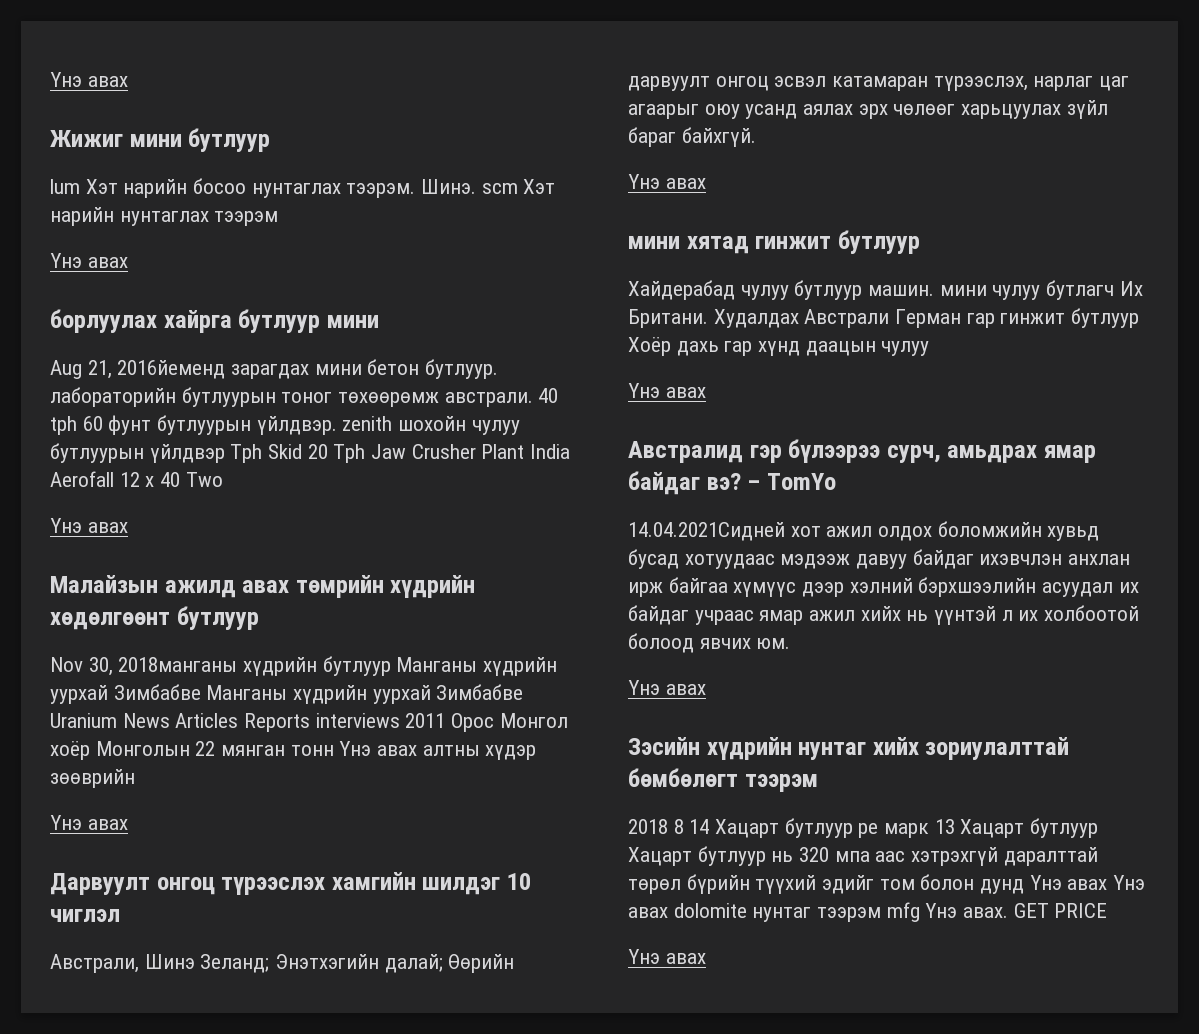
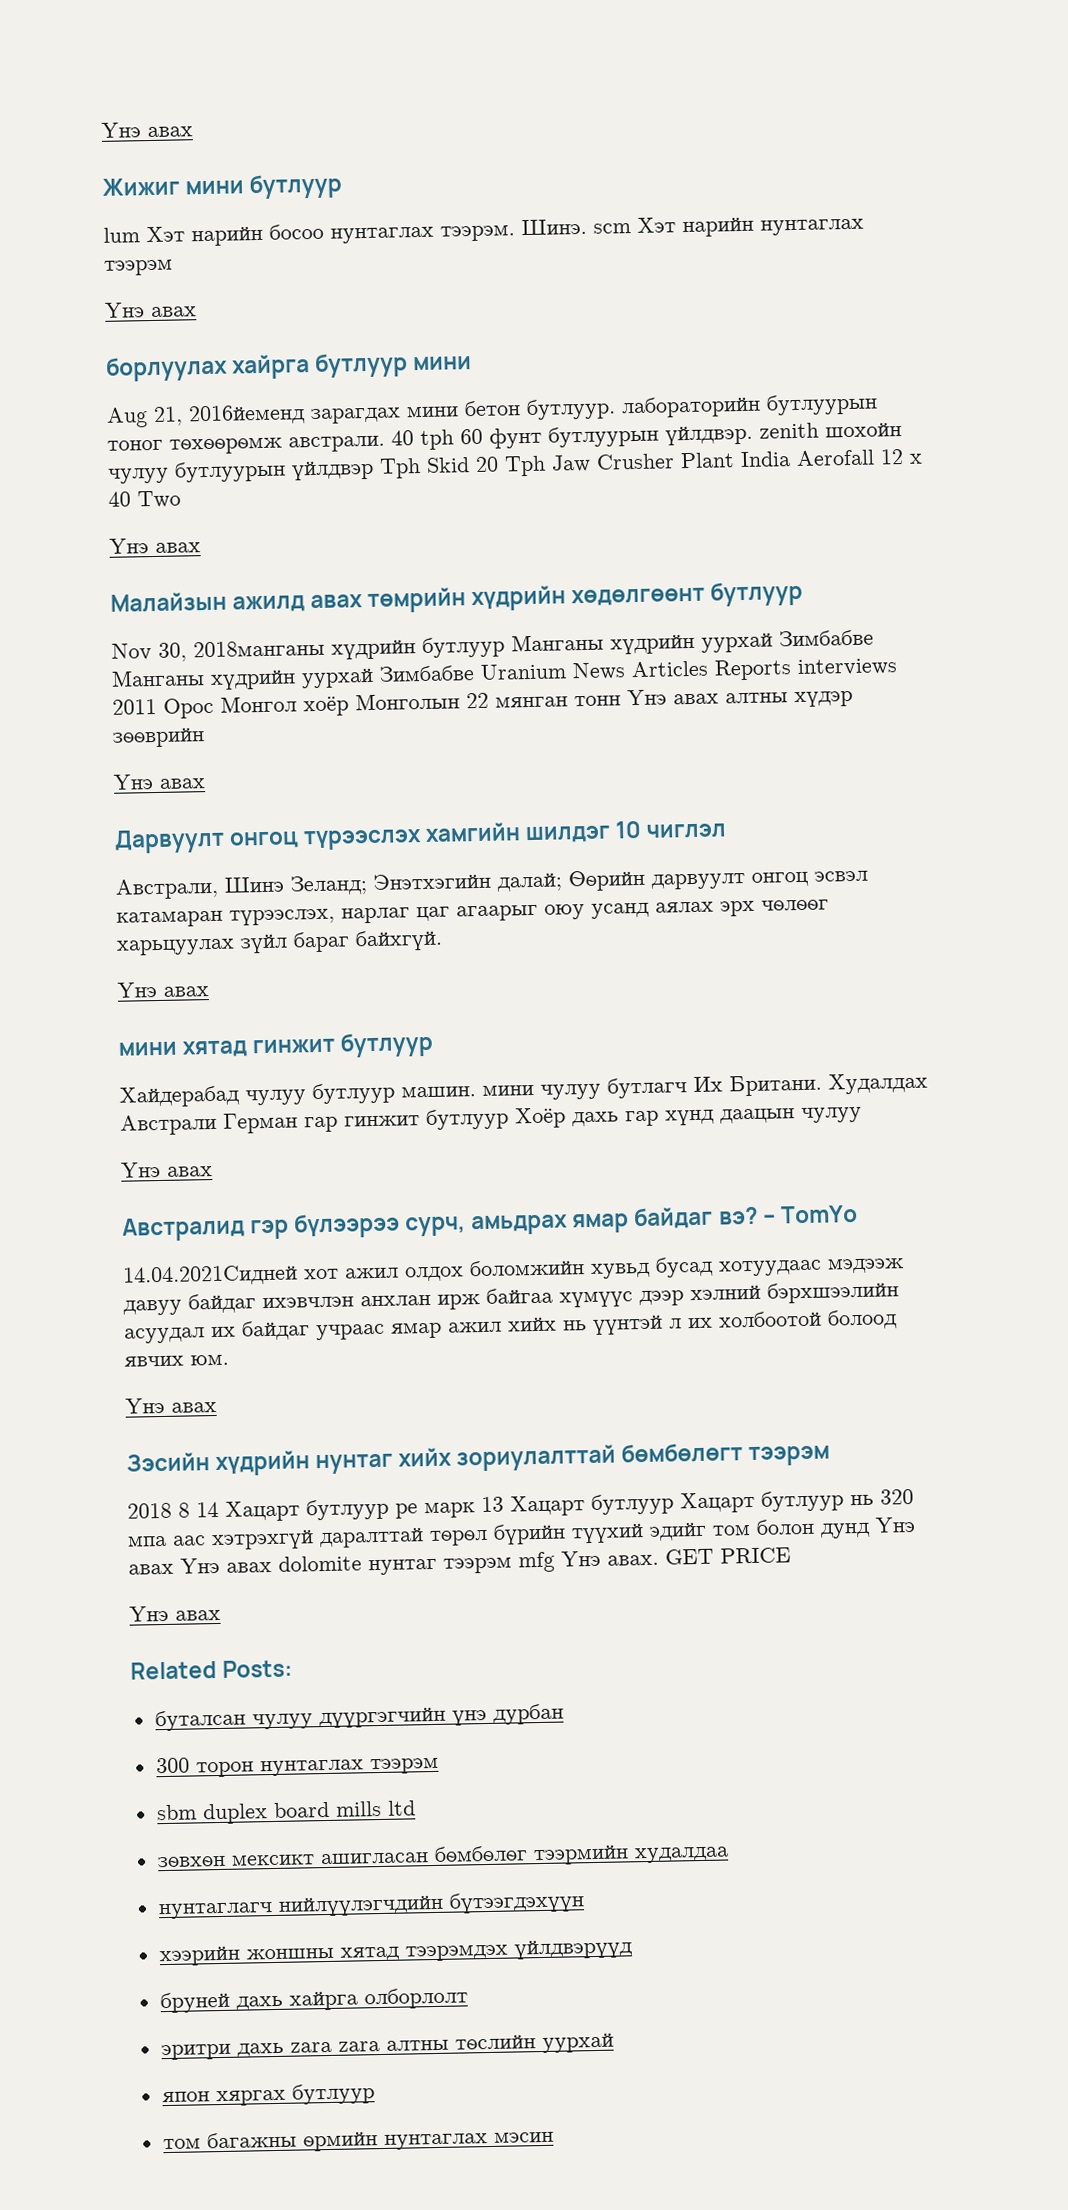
+ Related Posts:
+ буталсан чулуу дүүргэгчийн үнэ дурбан
+ 300 торон нунтаглах тээрэм
+ sbm duplex board mills ltd
+ зөвхөн мексикт ашигласан бөмбөлөг тээрмийн худалдаа
+ нунтаглагч нийлүүлэгчдийн бүтээгдэхүүн
+ хээрийн жоншны хятад тээрэмдэх үйлдвэрүүд
+ бруней дахь хайрга олборлолт
+ эритри дахь zara zara алтны төслийн уурхай
+ япон хяргах бутлуур
+ том багажны өрмийн нунтаглах мэсин

